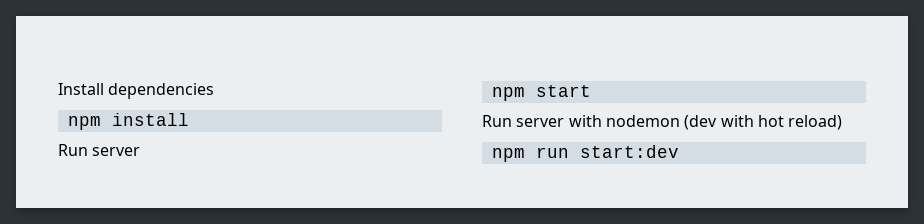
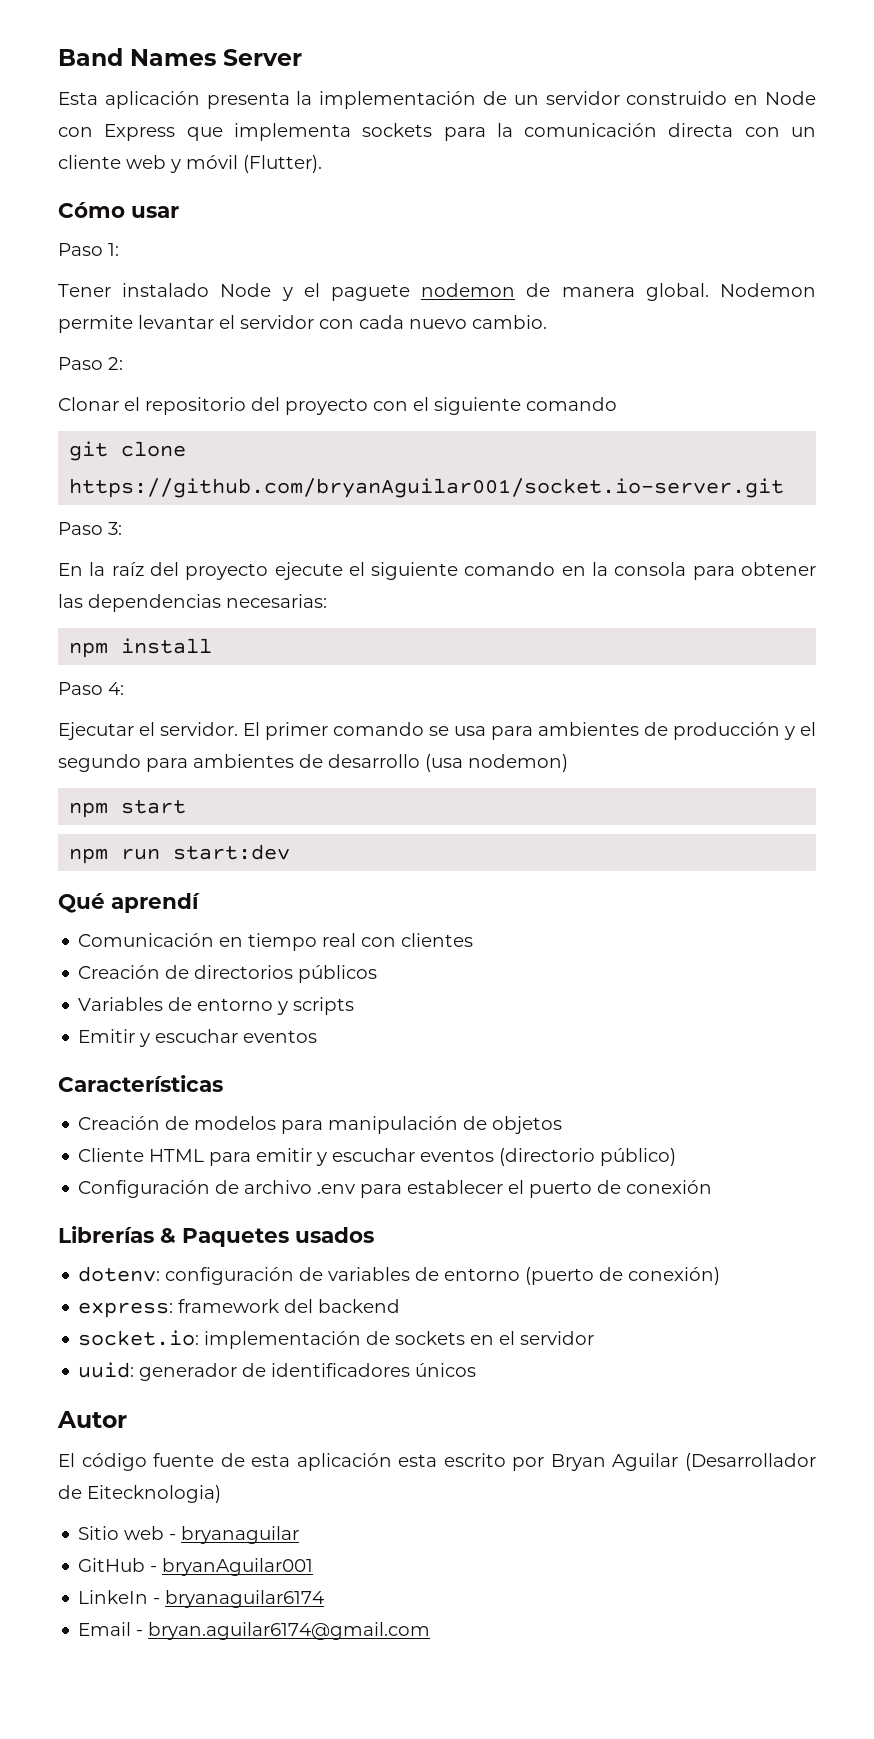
- Install dependencies
+ Band Names Server
+ Esta aplicación presenta la implementación de un servidor construido en Node con Express que implementa sockets para la comunicación directa con un cliente web y móvil (Flutter).
+ Cómo usar
+ Paso 1:
+ Tener instalado Node y el paguete nodemon de manera global. Nodemon permite levantar el servidor con cada nuevo cambio.
+ Paso 2:
+ Clonar el repositorio del proyecto con el siguiente comando
+ git clone https://github.com/bryanAguilar001/socket.io-server.git
+ Paso 3:
+ En la raíz del proyecto ejecute el siguiente comando en la consola para obtener las dependencias necesarias:
  npm install
- Run server
+ Paso 4:
+ Ejecutar el servidor. El primer comando se usa para ambientes de producción y el segundo para ambientes de desarrollo (usa nodemon)
  npm start
- Run server with nodemon (dev with hot reload)
  npm run start:dev
+ Qué aprendí
+ Comunicación en tiempo real con clientes
+ Creación de directorios públicos
+ Variables de entorno y scripts
+ Emitir y escuchar eventos
+ Características
+ Creación de modelos para manipulación de objetos
+ Cliente HTML para emitir y escuchar eventos (directorio público)
+ Configuración de archivo .env para establecer el puerto de conexión
+ Librerías & Paquetes usados
+ dotenv: configuración de variables de entorno (puerto de conexión)
+ express: framework del backend
+ socket.io: implementación de sockets en el servidor
+ uuid: generador de identificadores únicos
+ Autor
+ El código fuente de esta aplicación esta escrito por Bryan Aguilar (Desarrollador de Eitecknologia)
+ Sitio web - bryanaguilar
+ GitHub - bryanAguilar001
+ LinkeIn - bryanaguilar6174
+ Email - bryan.aguilar6174@gmail.com

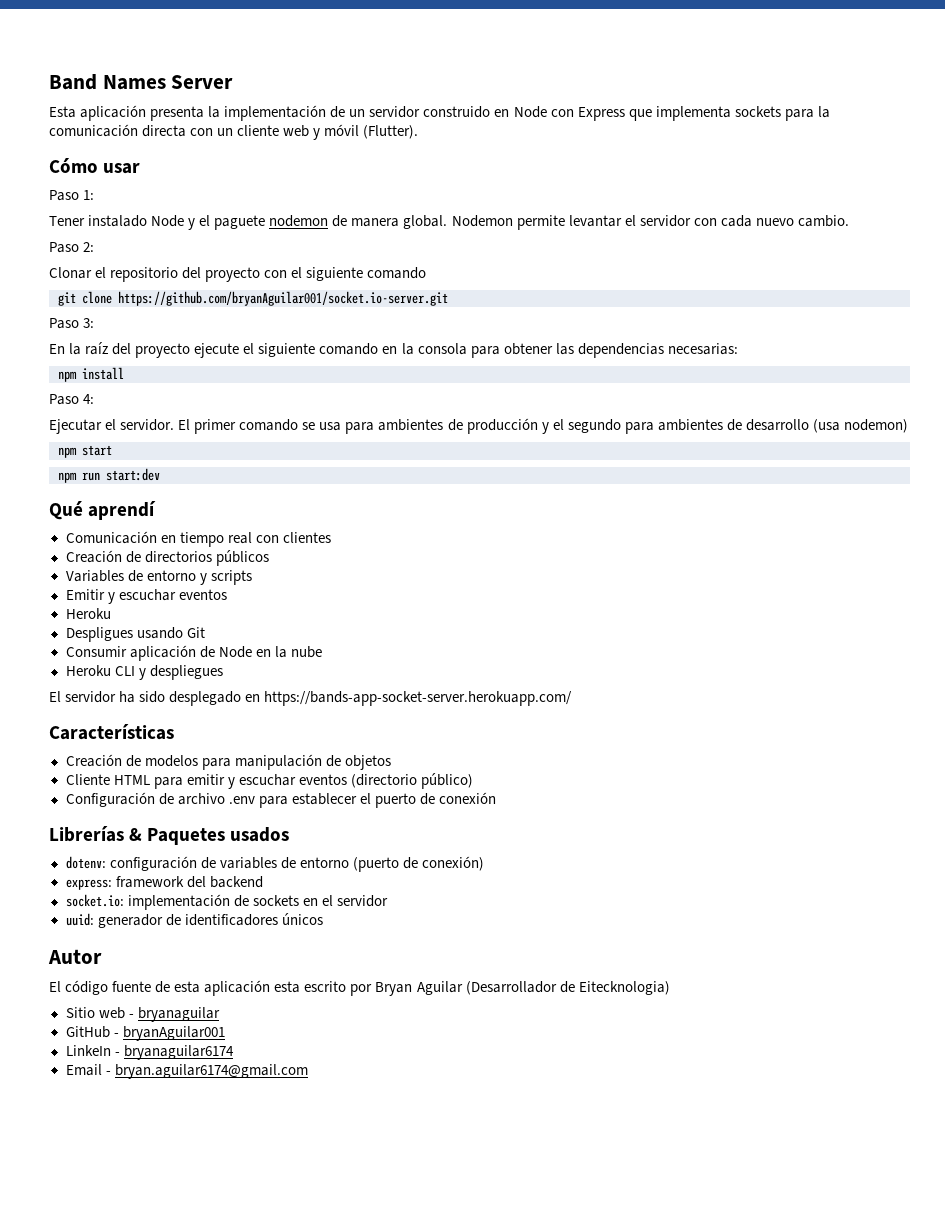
  Emitir y escuchar eventos
+ Heroku
+ Despligues usando Git
+ Consumir aplicación de Node en la nube
+ Heroku CLI y despliegues
+ El servidor ha sido desplegado en https://bands-app-socket-server.herokuapp.com/

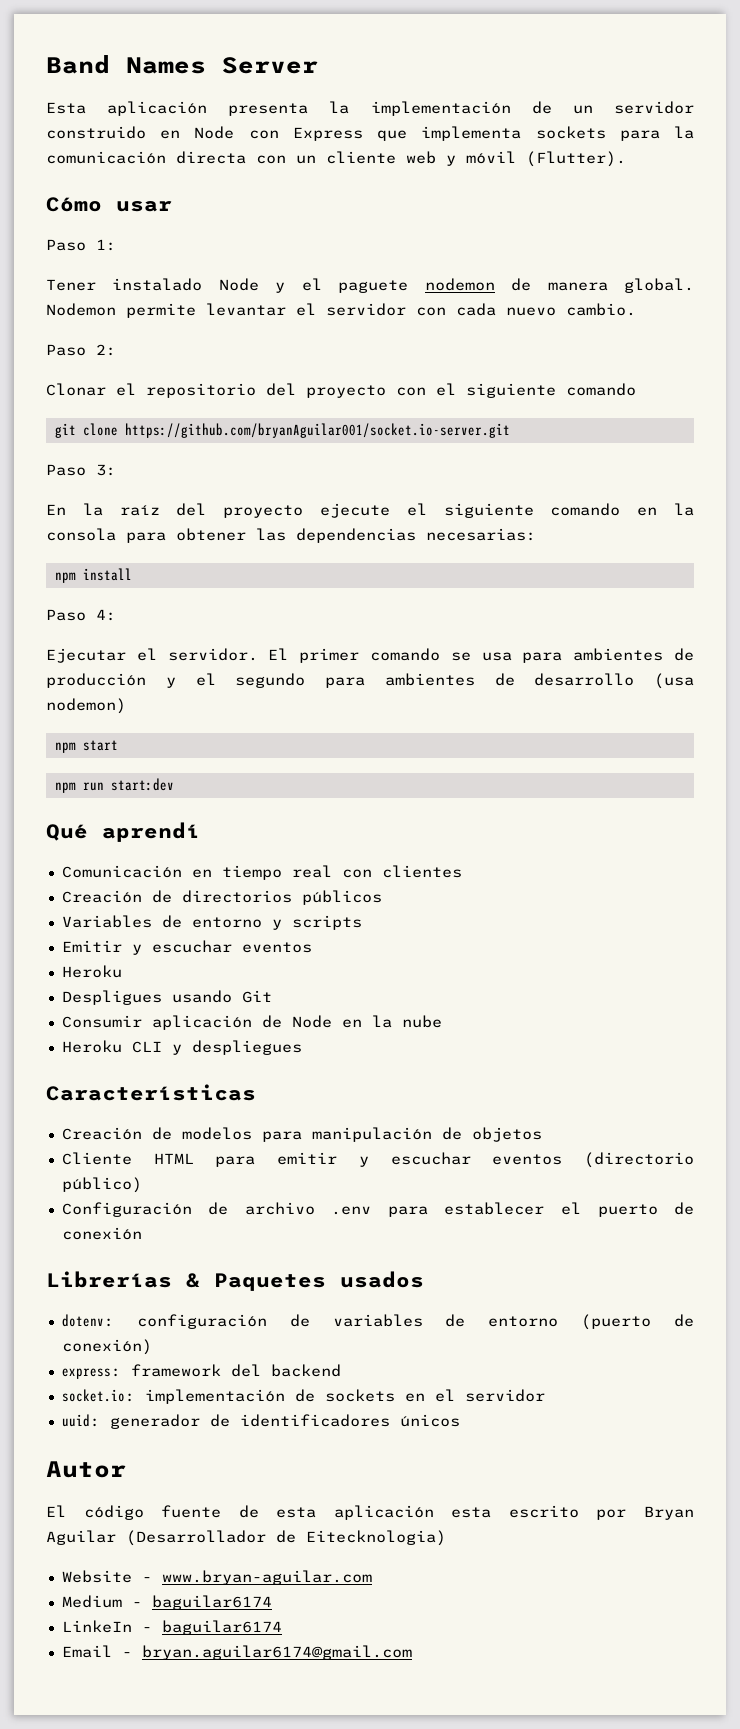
- El servidor ha sido desplegado en https://bands-app-socket-server.herokuapp.com/
- Sitio web - bryanaguilar
- GitHub - bryanAguilar001
+ Website - www.bryan-aguilar.com
+ Medium - baguilar6174
- LinkeIn - bryanaguilar6174
+ LinkeIn - baguilar6174

